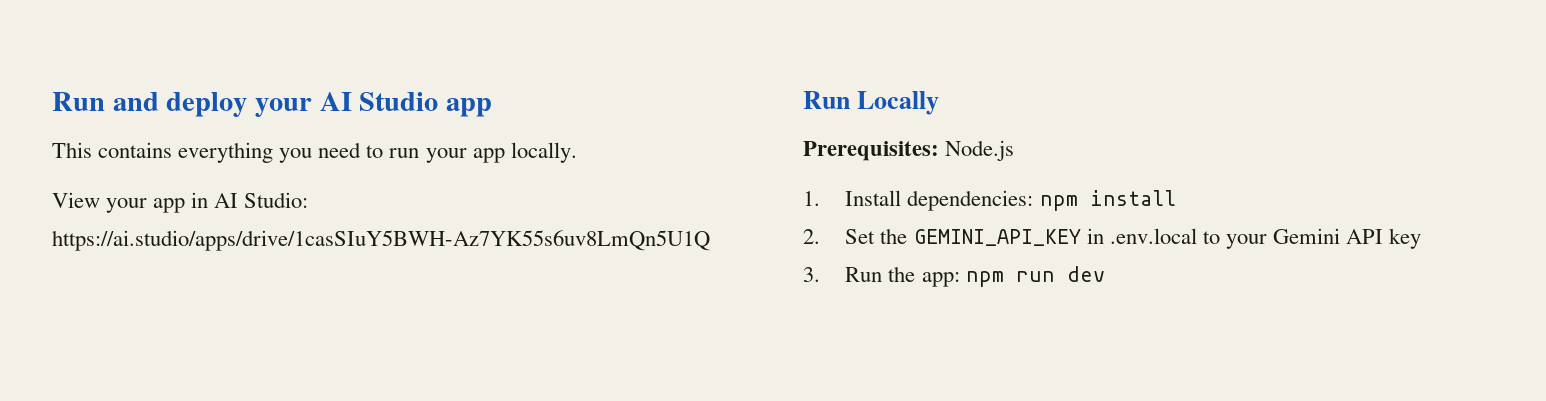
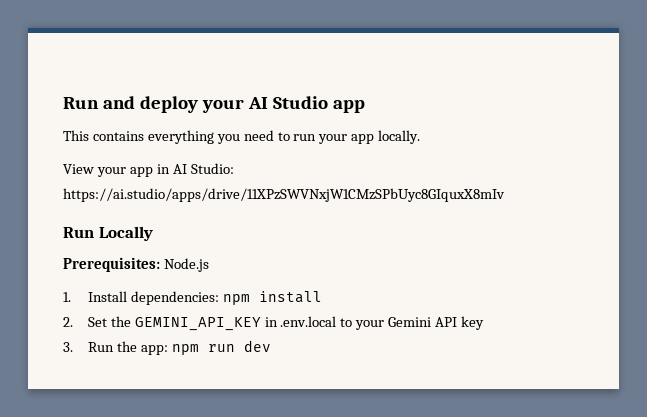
- View your app in AI Studio: https://ai.studio/apps/drive/1casSIuY5BWH-Az7YK55s6uv8LmQn5U1Q
+ View your app in AI Studio: https://ai.studio/apps/drive/11XPzSWVNxjW1CMzSPbUyc8GIquxX8mIv

